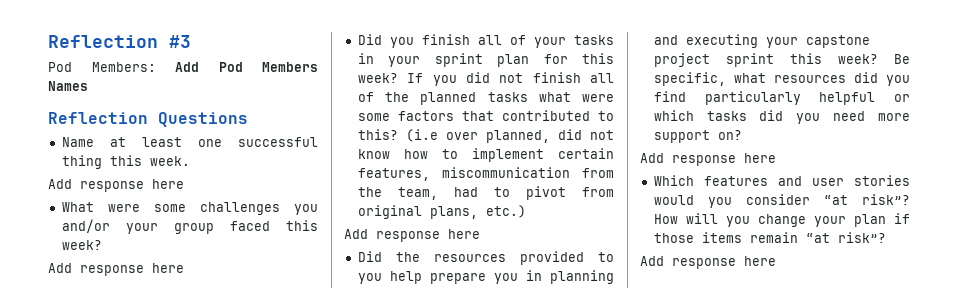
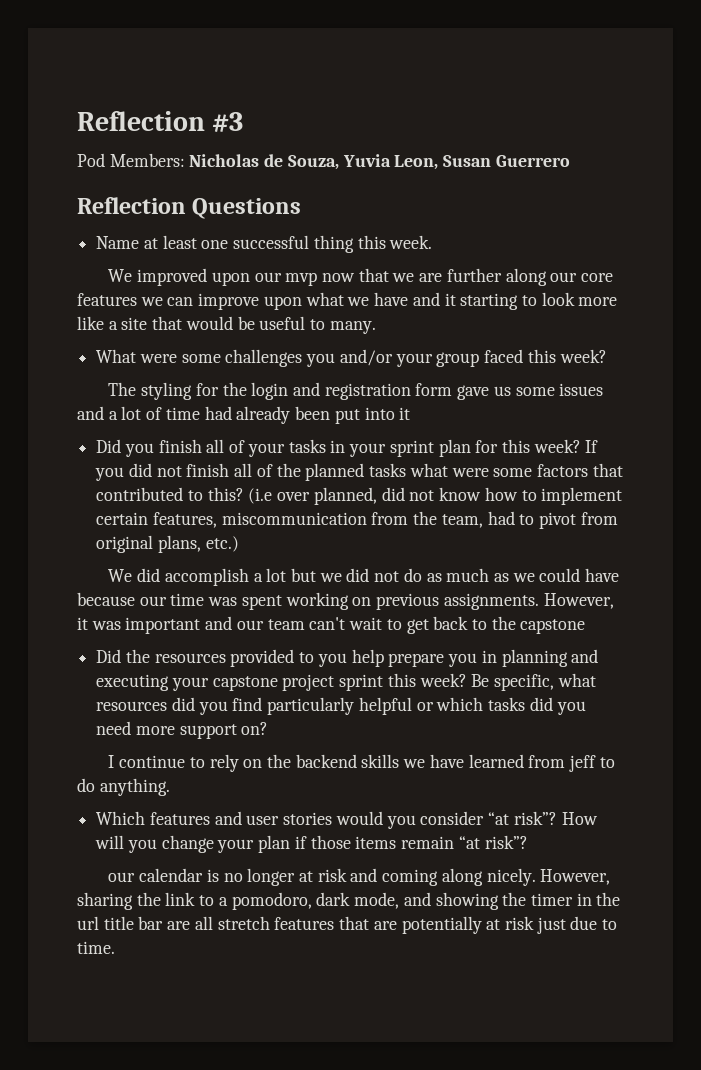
- Pod Members: Add Pod Members Names
+ Pod Members: Nicholas de Souza, Yuvia Leon, Susan Guerrero
  Name at least one successful thing this week.
- Add response here
+ We improved upon our mvp now that we are further along our core features we can improve upon what we have and it starting to look more like a site that would be useful to many.
  What were some challenges you and/or your group faced this week?
- Add response here
+ The styling for the login and registration form gave us some issues and a lot of time had already been put into it
  (i.e over planned, did not know how to implement certain features, miscommunication from the team, had to pivot from original plans, etc.)
- Add response here
+ We did accomplish a lot but we did not do as much as we could have because our time was spent working on previous assignments. However, it was important and our team can't wait to get back to the capstone
  Be specific, what resources did you find particularly helpful or which tasks did you need more support on?
- Add response here
+ I continue to rely on the backend skills we have learned from jeff to do anything.
  How will you change your plan if those items remain “at risk”?
- Add response here
+ our calendar is no longer at risk and coming along nicely. However, sharing the link to a pomodoro, dark mode, and showing the timer in the url title bar are all stretch features that are potentially at risk just due to time.

